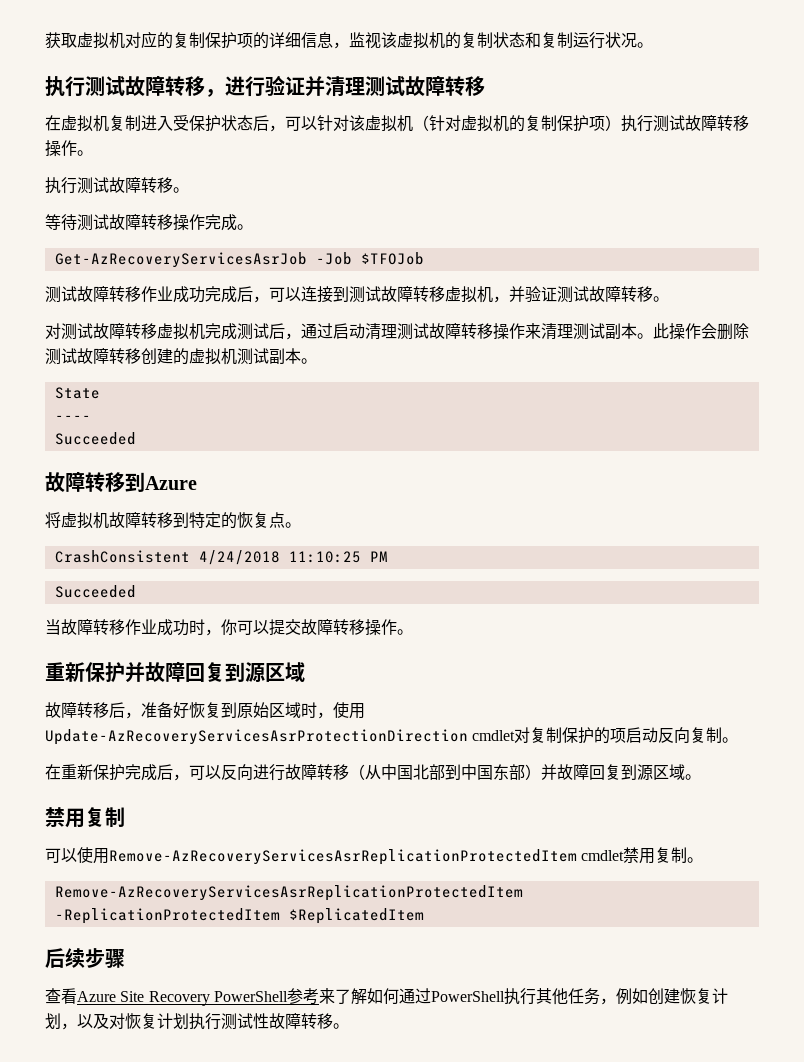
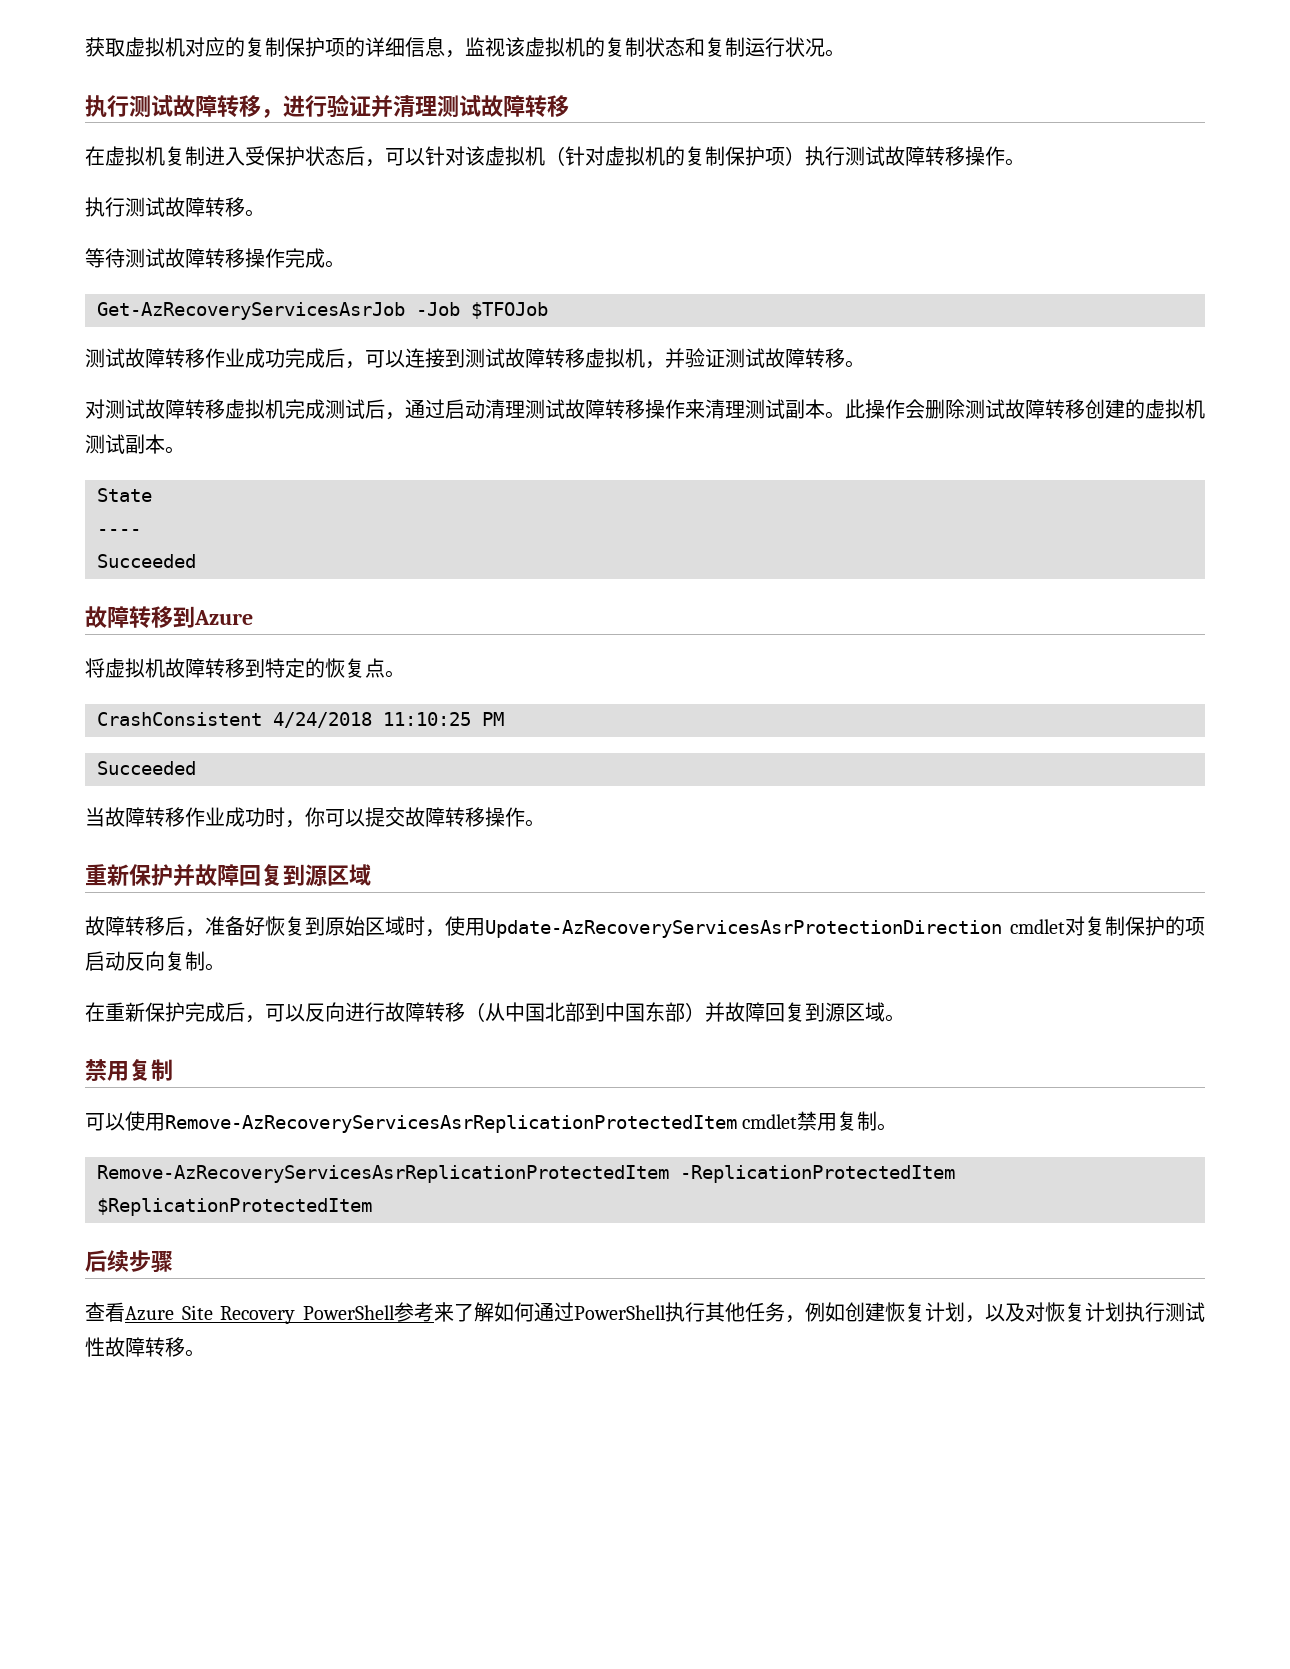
- Remove-AzRecoveryServicesAsrReplicationProtectedItem -ReplicationProtectedItem $ReplicatedItem
+ Remove-AzRecoveryServicesAsrReplicationProtectedItem -ReplicationProtectedItem $ReplicationProtectedItem

